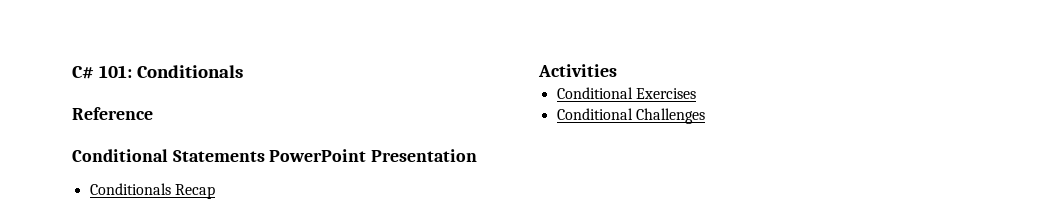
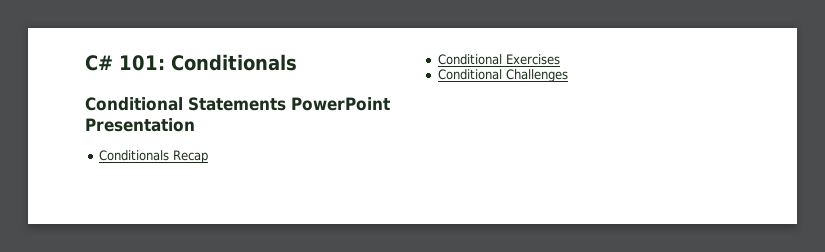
- Reference
- Activities

